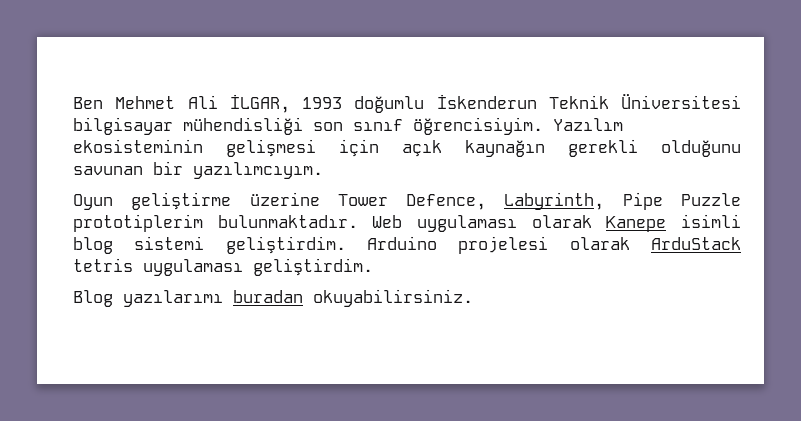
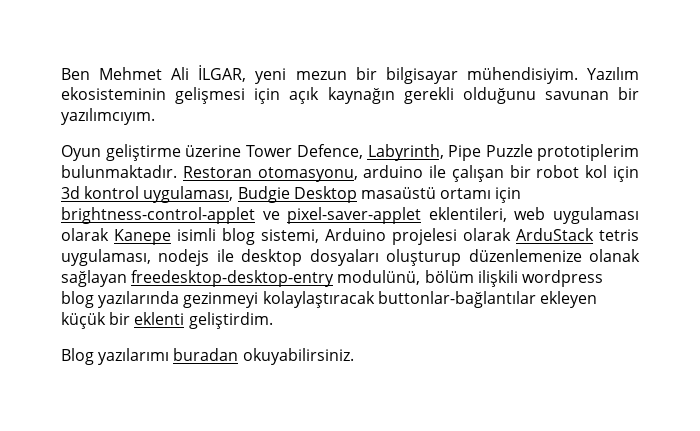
- Ben Mehmet Ali İLGAR, 1993 doğumlu İskenderun Teknik Üniversitesi bilgisayar mühendisliği son sınıf öğrencisiyim.
+ Ben Mehmet Ali İLGAR, yeni mezun bir bilgisayar mühendisiyim.
- Web uygulaması olarak Kanepe isimli blog sistemi geliştirdim. Arduino projelesi olarak ArduStack tetris uygulaması geliştirdim.
+ Restoran otomasyonu, arduino ile çalışan bir robot kol için 3d kontrol uygulaması, Budgie Desktop masaüstü ortamı için brightness-control-applet ve pixel-saver-applet eklentileri, web uygulaması olarak Kanepe isimli blog sistemi, Arduino projelesi olarak ArduStack tetris uygulaması, nodejs ile desktop dosyaları oluşturup düzenlemenize olanak sağlayan freedesktop-desktop-entry modulünü, bölüm ilişkili wordpress blog yazılarında gezinmeyi kolaylaştıracak buttonlar-bağlantılar ekleyen küçük bir eklenti geliştirdim.

